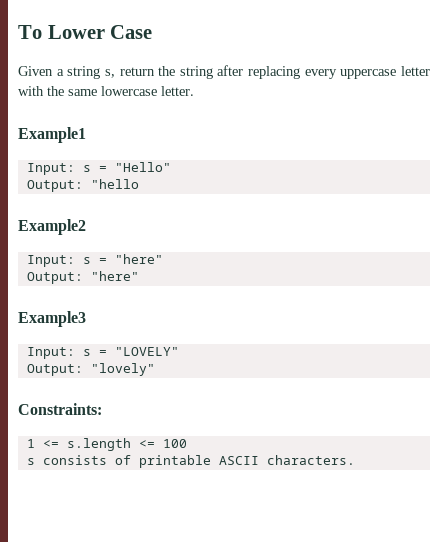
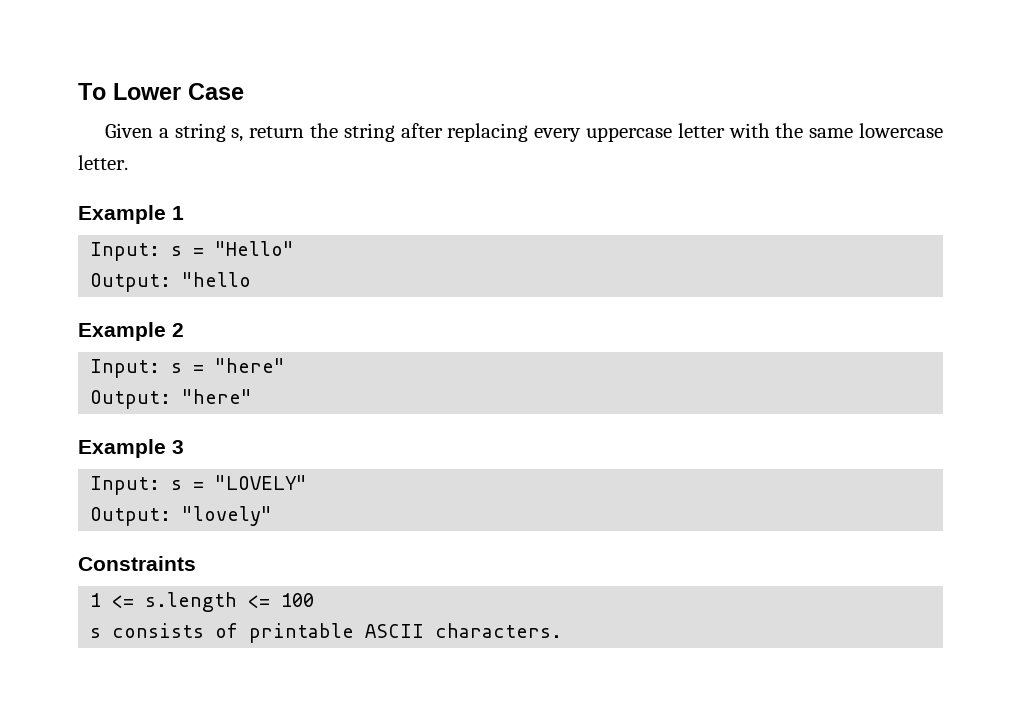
- Example1
+ Example 1
- Example2
+ Example 2
- Example3
+ Example 3
- Constraints:
+ Constraints

